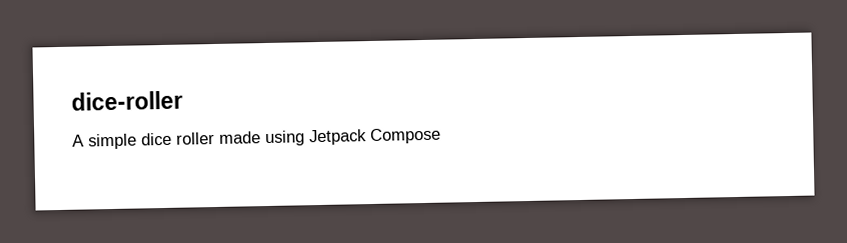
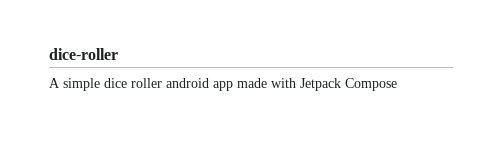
- A simple dice roller made using Jetpack Compose
+ A simple dice roller android app made with Jetpack Compose

